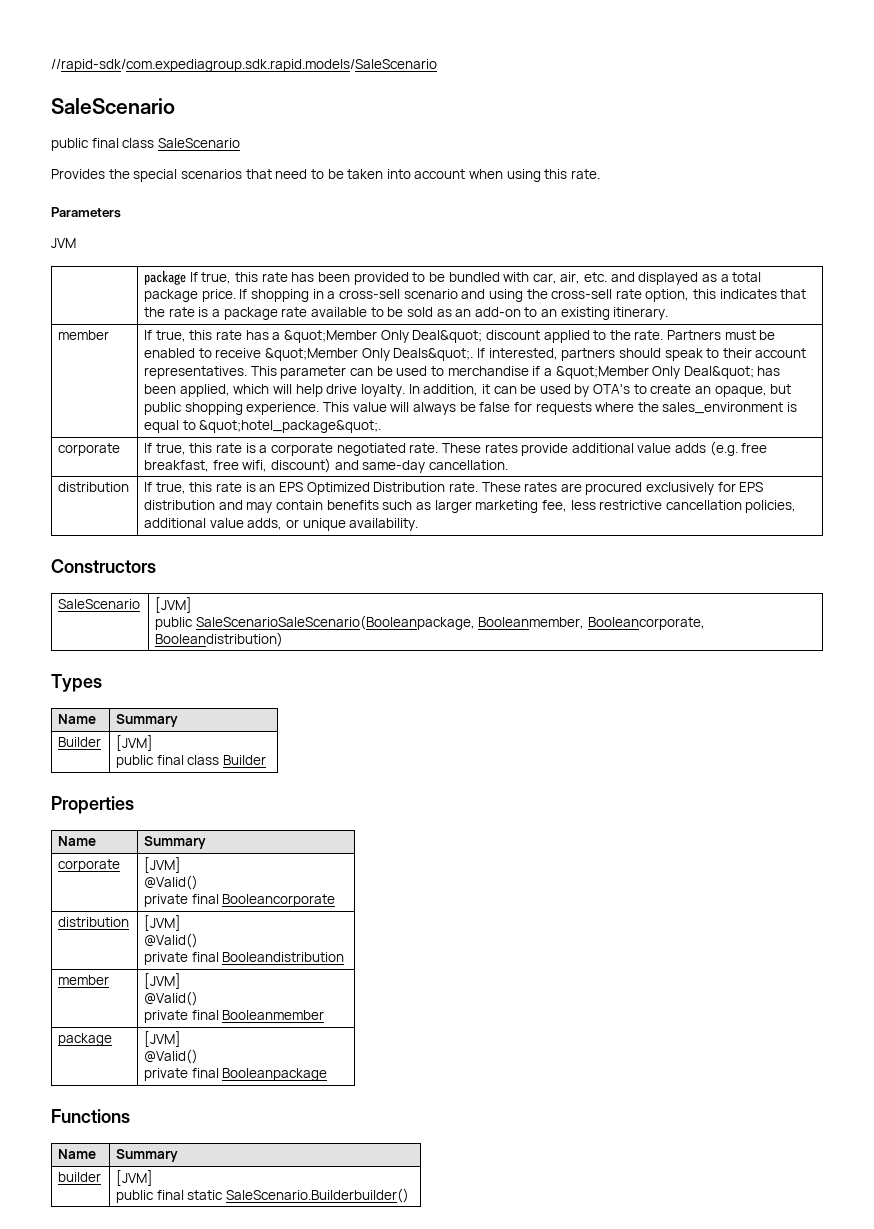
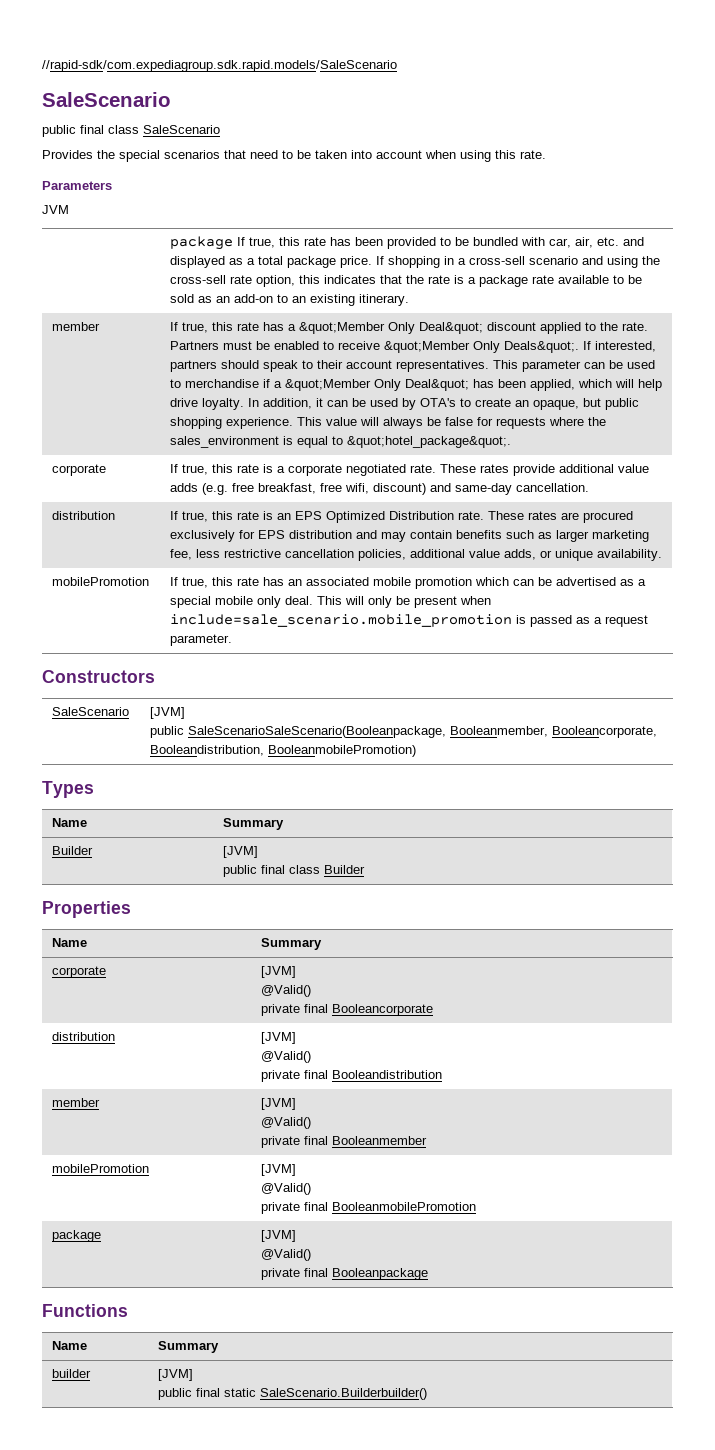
+ mobilePromotion | If true, this rate has an associated mobile promotion which can be advertised as a special mobile only deal. This will only be present when include=sale_scenario.mobile_promotion is passed as a request parameter.
  SaleScenario | [JVM]
- public SaleScenarioSaleScenario(Booleanpackage, Booleanmember, Booleancorporate, Booleandistribution)
+ public SaleScenarioSaleScenario(Booleanpackage, Booleanmember, Booleancorporate, Booleandistribution, BooleanmobilePromotion)
+ mobilePromotion | [JVM]
+ @Valid()
+ private final BooleanmobilePromotion

